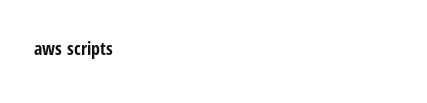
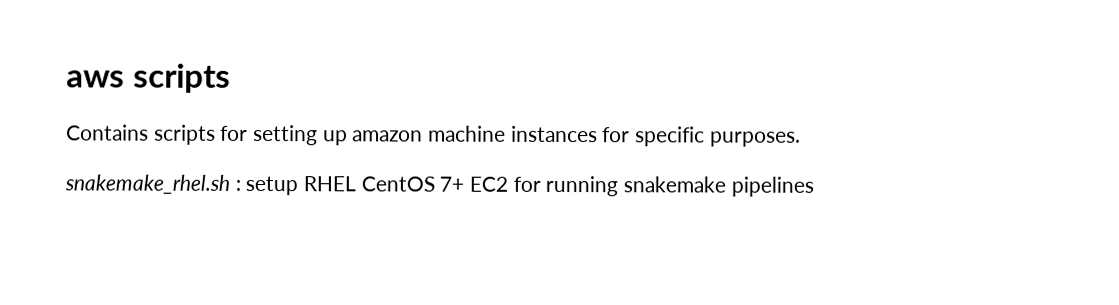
+ Contains scripts for setting up amazon machine instances for specific purposes.
+ snakemake_rhel.sh : setup RHEL CentOS 7+ EC2 for running snakemake pipelines

